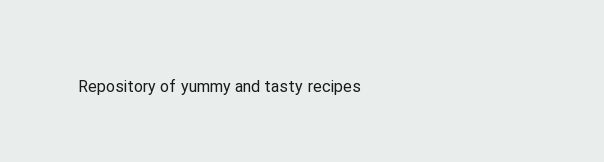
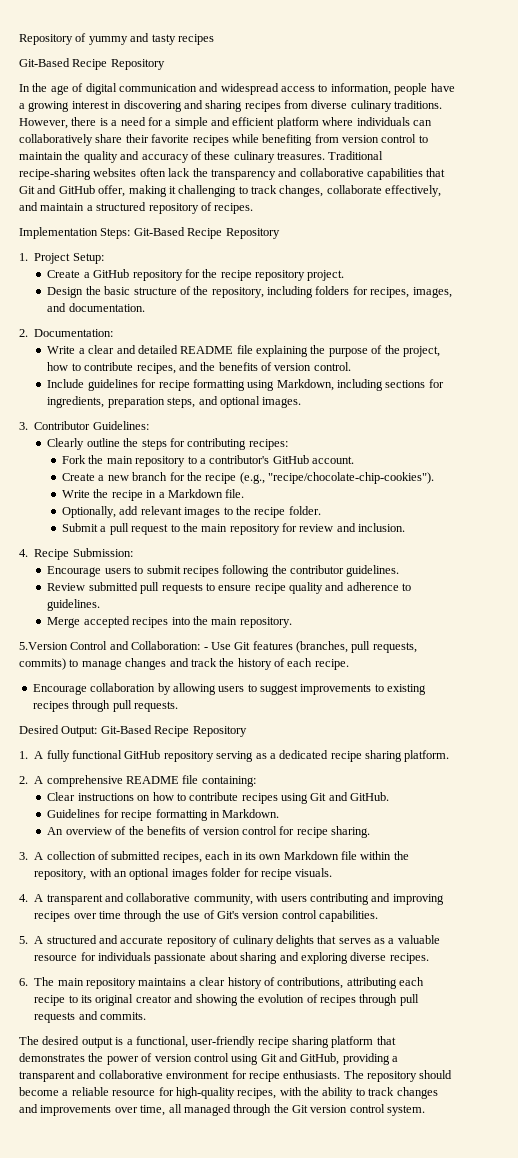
  Repository of yummy and tasty recipes
+ Git-Based Recipe Repository
+ In the age of digital communication and widespread access to information, people have a growing interest in discovering and sharing recipes from diverse culinary traditions. However, there is a need for a simple and efficient platform where individuals can collaboratively share their favorite recipes while benefiting from version control to maintain the quality and accuracy of these culinary treasures. Traditional recipe-sharing websites often lack the transparency and collaborative capabilities that Git and GitHub offer, making it challenging to track changes, collaborate effectively, and maintain a structured repository of recipes.
+ Implementation Steps: Git-Based Recipe Repository
+ 1. Project Setup:
+ Create a GitHub repository for the recipe repository project.
+ Design the basic structure of the repository, including folders for recipes, images, and documentation.
+ 2. Documentation:
+ Write a clear and detailed README file explaining the purpose of the project, how to contribute recipes, and the benefits of version control.
+ Include guidelines for recipe formatting using Markdown, including sections for ingredients, preparation steps, and optional images.
+ 3. Contributor Guidelines:
+ Clearly outline the steps for contributing recipes:
+ Fork the main repository to a contributor's GitHub account.
+ Create a new branch for the recipe (e.g., "recipe/chocolate-chip-cookies").
+ Write the recipe in a Markdown file.
+ Optionally, add relevant images to the recipe folder.
+ Submit a pull request to the main repository for review and inclusion.
+ 4. Recipe Submission:
+ Encourage users to submit recipes following the contributor guidelines.
+ Review submitted pull requests to ensure recipe quality and adherence to guidelines.
+ Merge accepted recipes into the main repository.
+ 5.Version Control and Collaboration: - Use Git features (branches, pull requests, commits) to manage changes and track the history of each recipe.
+ Encourage collaboration by allowing users to suggest improvements to existing recipes through pull requests.
+ Desired Output: Git-Based Recipe Repository
+ 1. A fully functional GitHub repository serving as a dedicated recipe sharing platform.
+ 2. A comprehensive README file containing:
+ Clear instructions on how to contribute recipes using Git and GitHub.
+ Guidelines for recipe formatting in Markdown.
+ An overview of the benefits of version control for recipe sharing.
+ 3. A collection of submitted recipes, each in its own Markdown file within the repository, with an optional images folder for recipe visuals.
+ 4. A transparent and collaborative community, with users contributing and improving recipes over time through the use of Git's version control capabilities.
+ 5. A structured and accurate repository of culinary delights that serves as a valuable resource for individuals passionate about sharing and exploring diverse recipes.
+ 6. The main repository maintains a clear history of contributions, attributing each recipe to its original creator and showing the evolution of recipes through pull requests and commits.
+ The desired output is a functional, user-friendly recipe sharing platform that demonstrates the power of version control using Git and GitHub, providing a transparent and collaborative environment for recipe enthusiasts. The repository should become a reliable resource for high-quality recipes, with the ability to track changes and improvements over time, all managed through the Git version control system.

